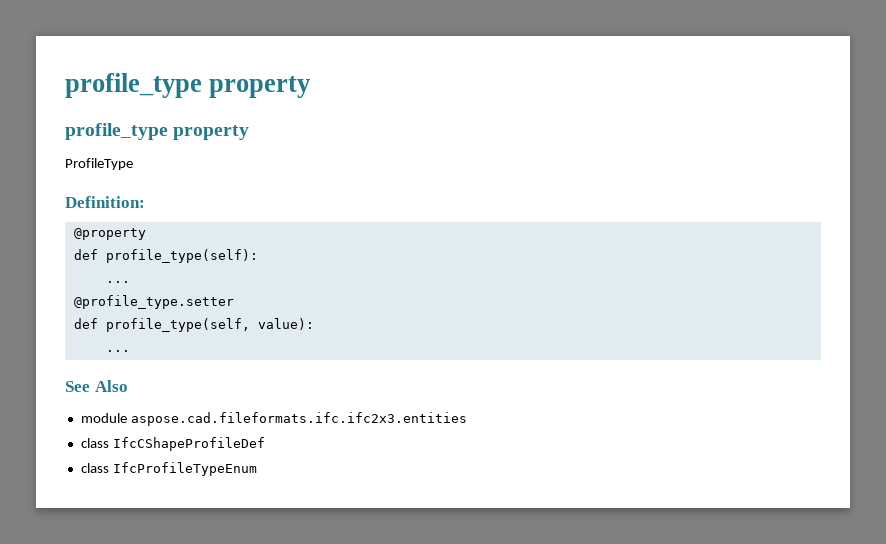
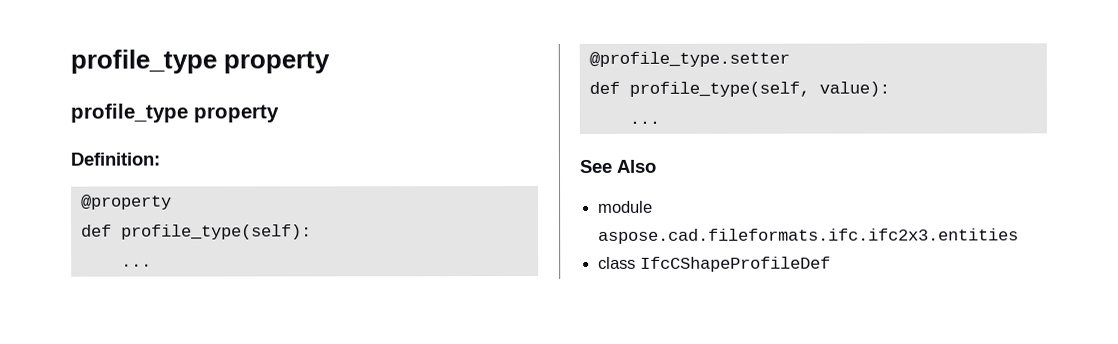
- ProfileType
- class IfcProfileTypeEnum

